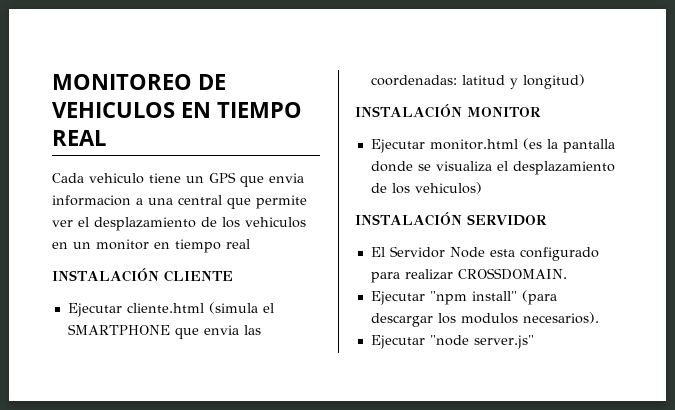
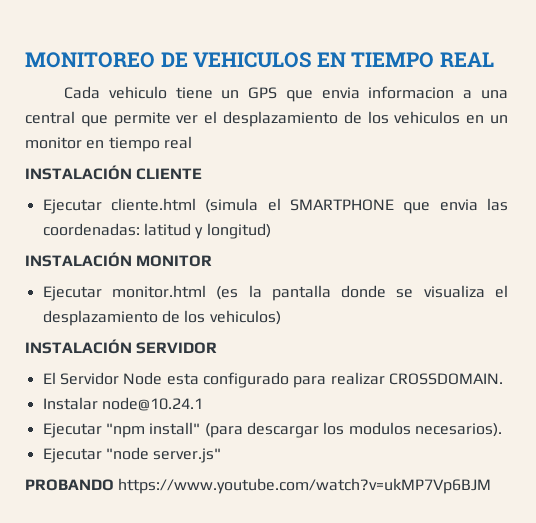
+ Instalar node@10.24.1
+ PROBANDO https://www.youtube.com/watch?v=ukMP7Vp6BJM

